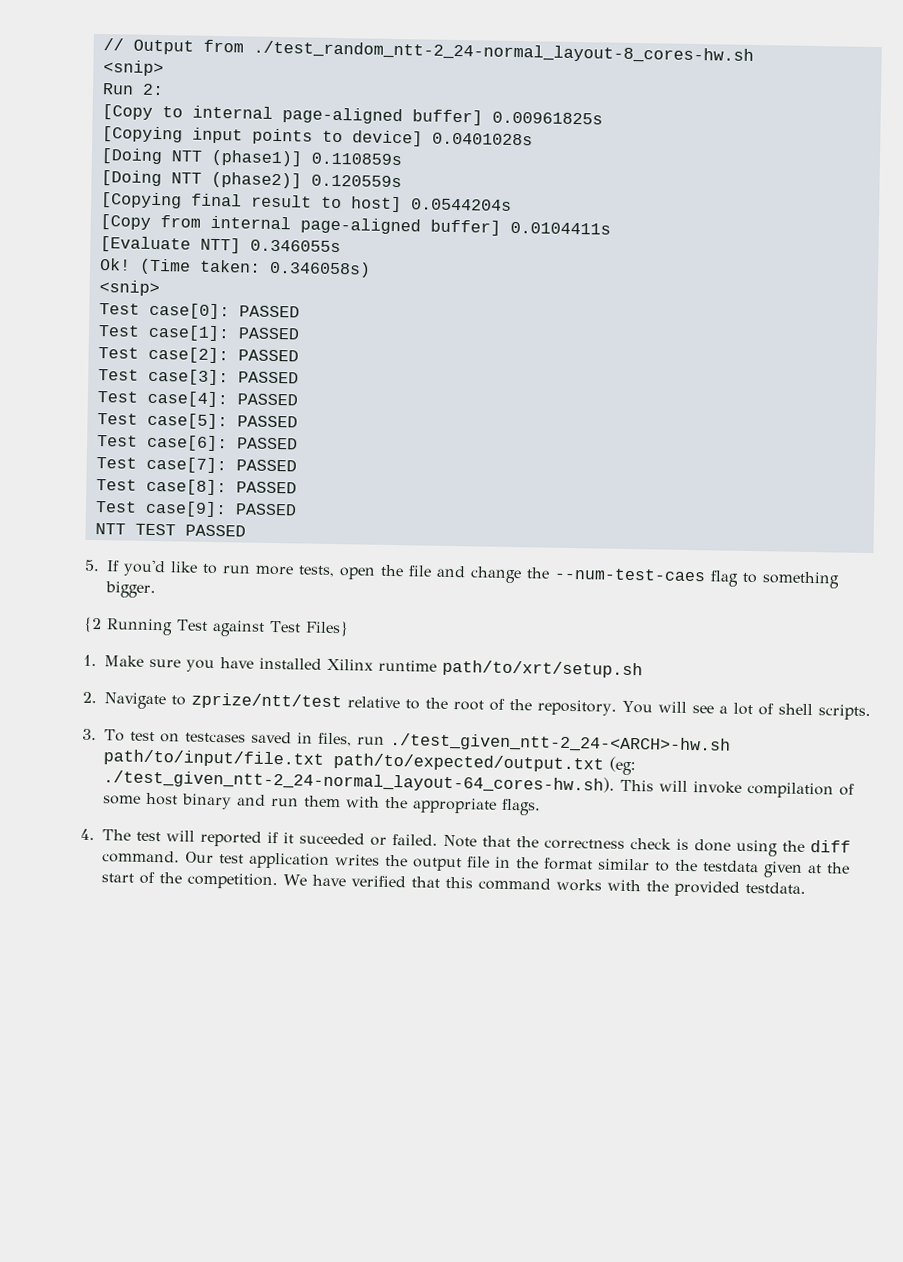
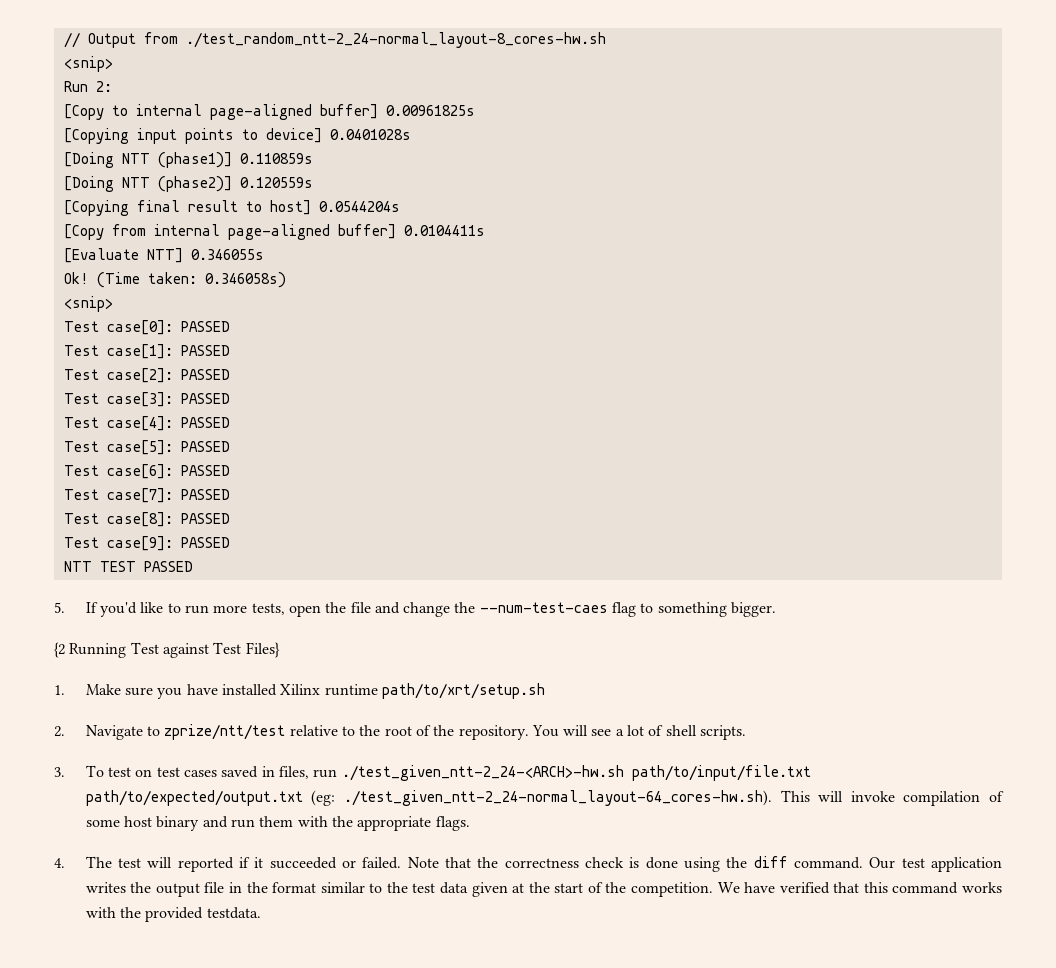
- 3. To test on testcases saved in files, run ./test_given_ntt-2_24-<ARCH>-hw.sh path/to/input/file.txt path/to/expected/output.txt (eg: ./test_given_ntt-2_24-normal_layout-64_cores-hw.sh). This will invoke compilation of some host binary and run them with the appropriate flags.
+ 3. To test on test cases saved in files, run ./test_given_ntt-2_24-<ARCH>-hw.sh path/to/input/file.txt path/to/expected/output.txt (eg: ./test_given_ntt-2_24-normal_layout-64_cores-hw.sh). This will invoke compilation of some host binary and run them with the appropriate flags.
- 4. The test will reported if it suceeded or failed.
+ 4. The test will reported if it succeeded or failed.
- Our test application writes the output file in the format similar to the testdata given at the start of the competition.
+ Our test application writes the output file in the format similar to the test data given at the start of the competition.

